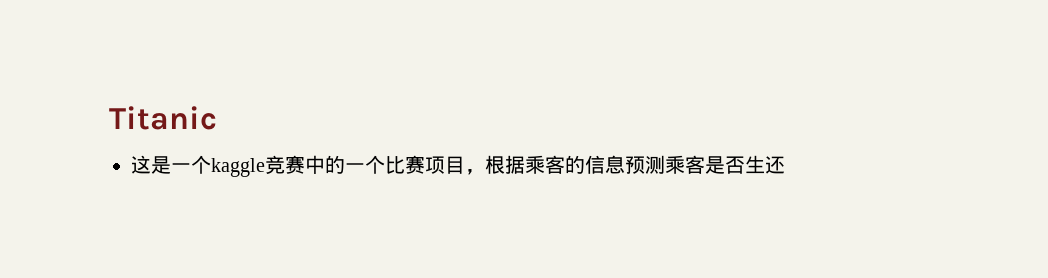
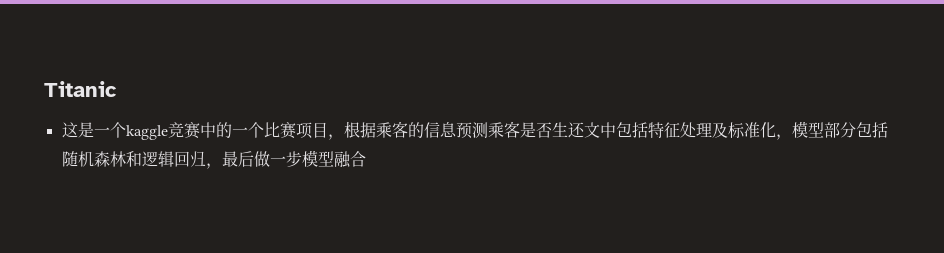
- 这是一个kaggle竞赛中的一个比赛项目，根据乘客的信息预测乘客是否生还
+ 这是一个kaggle竞赛中的一个比赛项目，根据乘客的信息预测乘客是否生还文中包括特征处理及标准化，模型部分包括随机森林和逻辑回归，最后做一步模型融合

